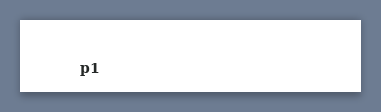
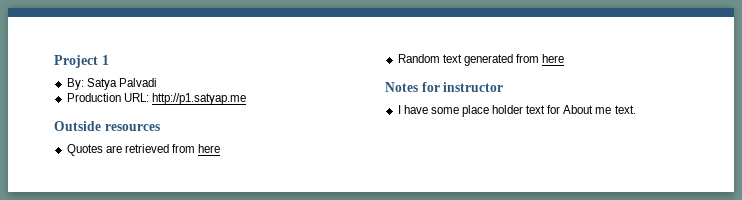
- p1
+ Project 1
+ By: Satya Palvadi
+ Production URL: http://p1.satyap.me
+ Outside resources
+ Quotes are retrieved from here
+ Random text generated from here
+ Notes for instructor
+ I have some place holder text for About me text.

